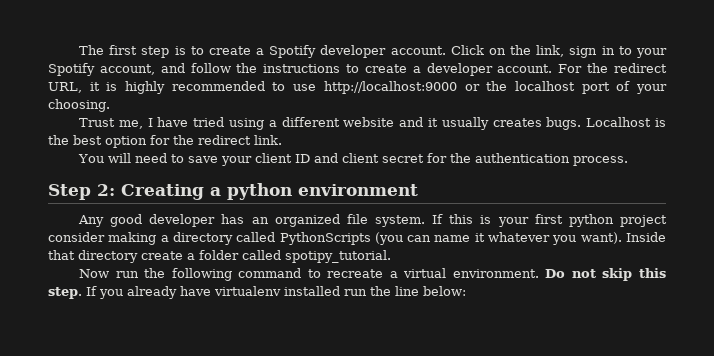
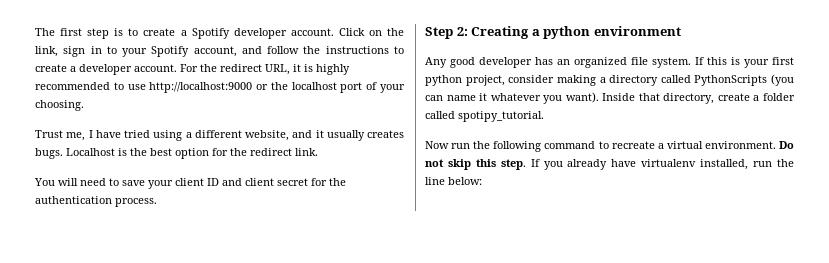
- Trust me, I have tried using a different website and it usually creates bugs.
+ Trust me, I have tried using a different website, and it usually creates bugs.
- If this is your first python project consider making a directory called PythonScripts (you can name it whatever you want).
+ If this is your first python project, consider making a directory called PythonScripts (you can name it whatever you want).
- Inside that directory create a folder called spotipy_tutorial.
+ Inside that directory, create a folder called spotipy_tutorial.
- If you already have virtualenv installed run the line below:
+ If you already have virtualenv installed, run the line below:

